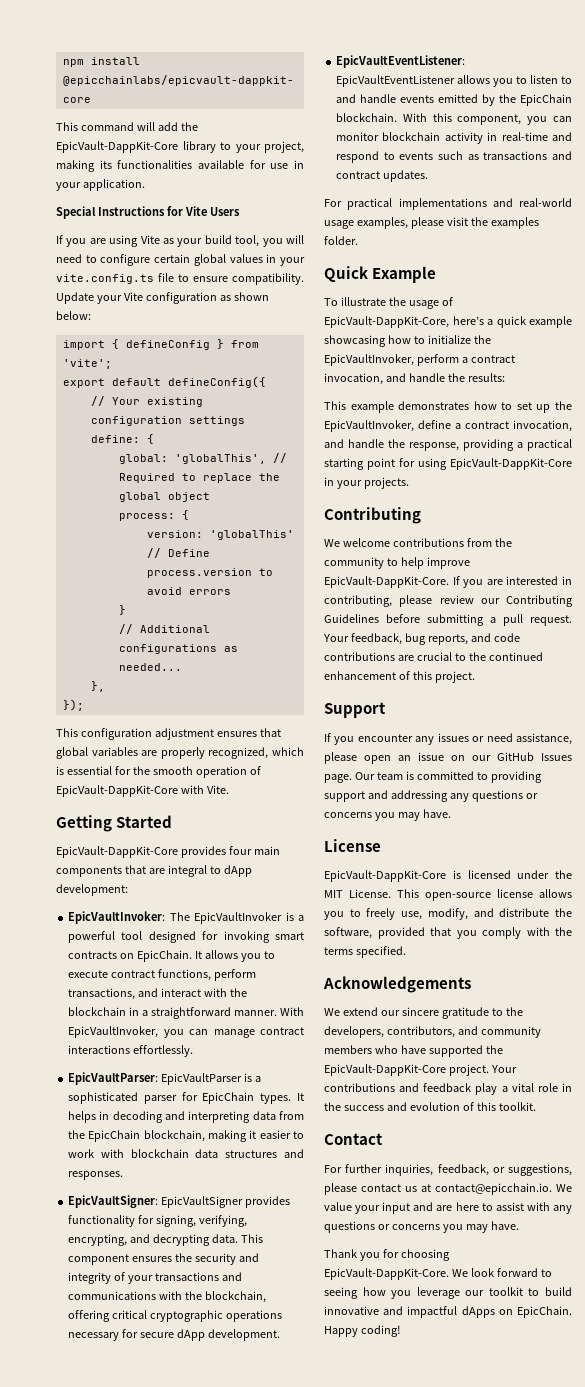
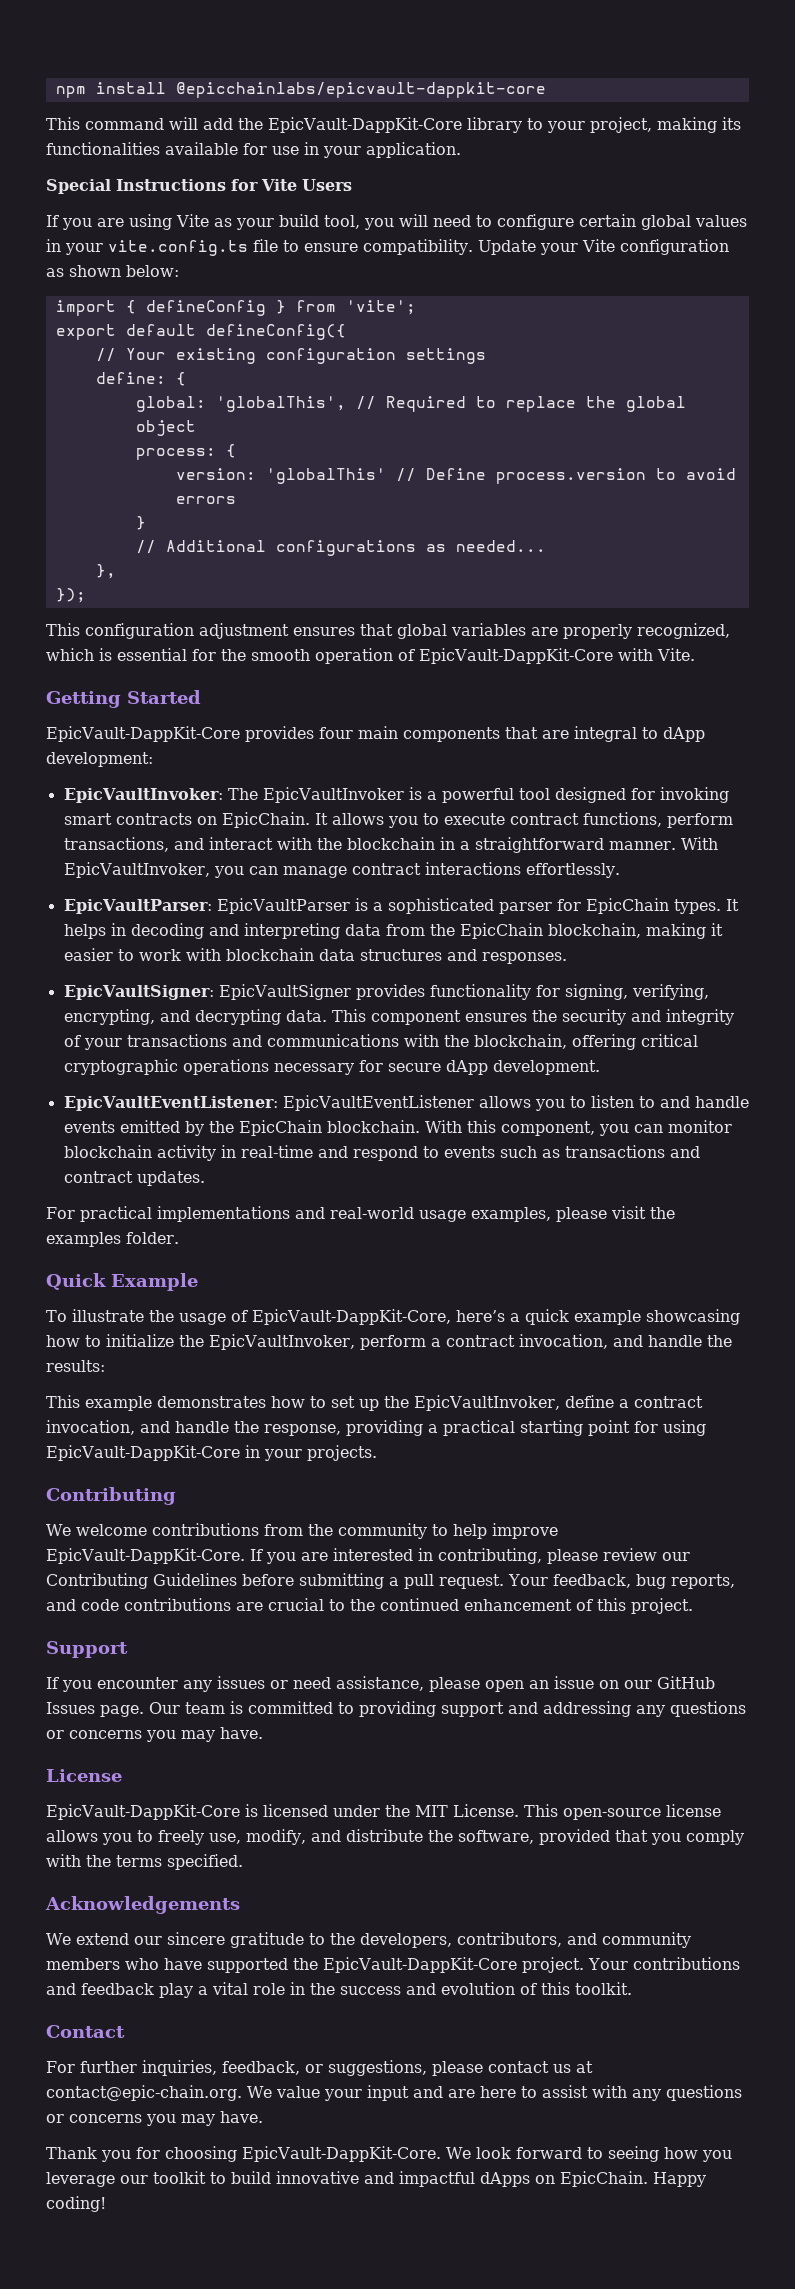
- For further inquiries, feedback, or suggestions, please contact us at contact@epicchain.io. We value your input and are here to assist with any questions or concerns you may have.
+ For further inquiries, feedback, or suggestions, please contact us at contact@epic-chain.org. We value your input and are here to assist with any questions or concerns you may have.

